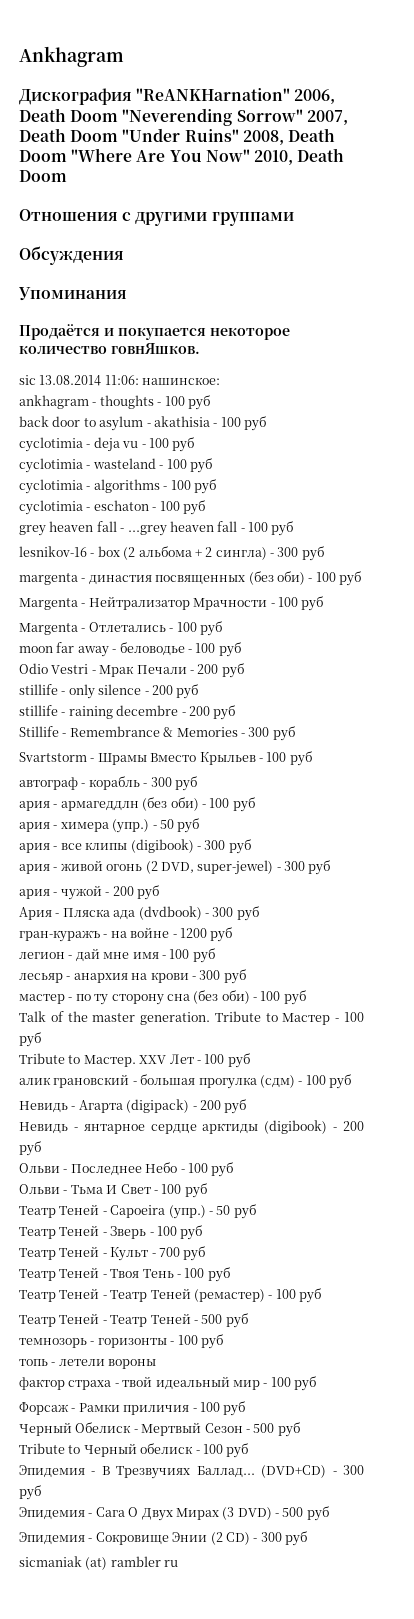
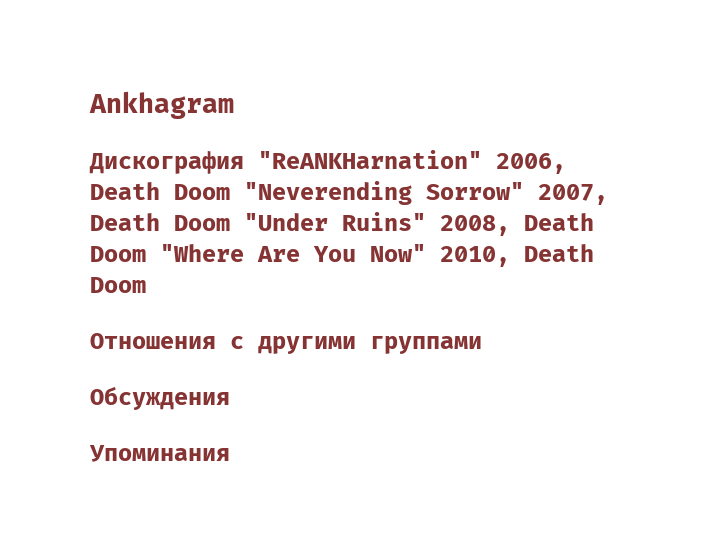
- Продаётся и покупается некоторое количество говнЯшков.
- sic 13.08.2014 11:06: нашинское:
- ankhagram - thoughts - 100 руб
- back door to asylum - akathisia - 100 руб
- cyclotimia - deja vu - 100 руб
- cyclotimia - wasteland - 100 руб
- cyclotimia - algorithms - 100 руб
- cyclotimia - eschaton - 100 руб
- grey heaven fall - ...grey heaven fall - 100 руб
- lesnikov-16 - box (2 альбома + 2 сингла) - 300 руб
- margenta - династия посвященных (без оби) - 100 руб
- Margenta - Нейтрализатор Мрачности - 100 руб
- Margenta - Отлетались - 100 руб
- moon far away - беловодье - 100 руб
- Odio Vestri - Мрак Печали - 200 руб
- stillife - only silence - 200 руб
- stillife - raining decembre - 200 руб
- Stillife - Remembrance & Memories - 300 руб
- Svartstorm - Шрамы Вместо Крыльев - 100 руб
- автограф - корабль - 300 руб
- ария - армагеддлн (без оби) - 100 руб
- ария - химера (упр.) - 50 руб
- ария - все клипы (digibook) - 300 руб
- ария - живой огонь (2 DVD, super-jewel) - 300 руб
- ария - чужой - 200 руб
- Ария - Пляска ада (dvdbook) - 300 руб
- гран-куражъ - на войне - 1200 руб
- легион - дай мне имя - 100 руб
- лесьяр - анархия на крови - 300 руб
- мастер - по ту сторону сна (без оби) - 100 руб
- Talk of the master generation. Tribute to Мастер - 100 руб
- Tribute to Мастер. XXV Лет - 100 руб
- алик грановский - большая прогулка (сдм) - 100 руб
- Невидь - Агарта (digipack) - 200 руб
- Невидь - янтарное сердце арктиды (digibook) - 200 руб
- Ольви - Последнее Небо - 100 руб
- Ольви - Тьма И Свет - 100 руб
- Театр Теней - Capoeira (упр.) - 50 руб
- Театр Теней - Зверь - 100 руб
- Театр Теней - Культ - 700 руб
- Театр Теней - Твоя Тень - 100 руб
- Театр Теней - Театр Теней (ремастер) - 100 руб
- Театр Теней - Театр Теней - 500 руб
- темнозорь - горизонты - 100 руб
- топь - летели вороны
- фактор страха - твой идеальный мир - 100 руб
- Форсаж - Рамки приличия - 100 руб
- Черный Обелиск - Мертвый Сезон - 500 руб
- Tribute to Черный обелиск - 100 руб
- Эпидемия - В Трезвучиях Баллад... (DVD+CD) - 300 руб
- Эпидемия - Сага О Двух Мирах (3 DVD) - 500 руб
- Эпидемия - Сокровище Энии (2 CD) - 300 руб
- sicmaniak (at) rambler ru

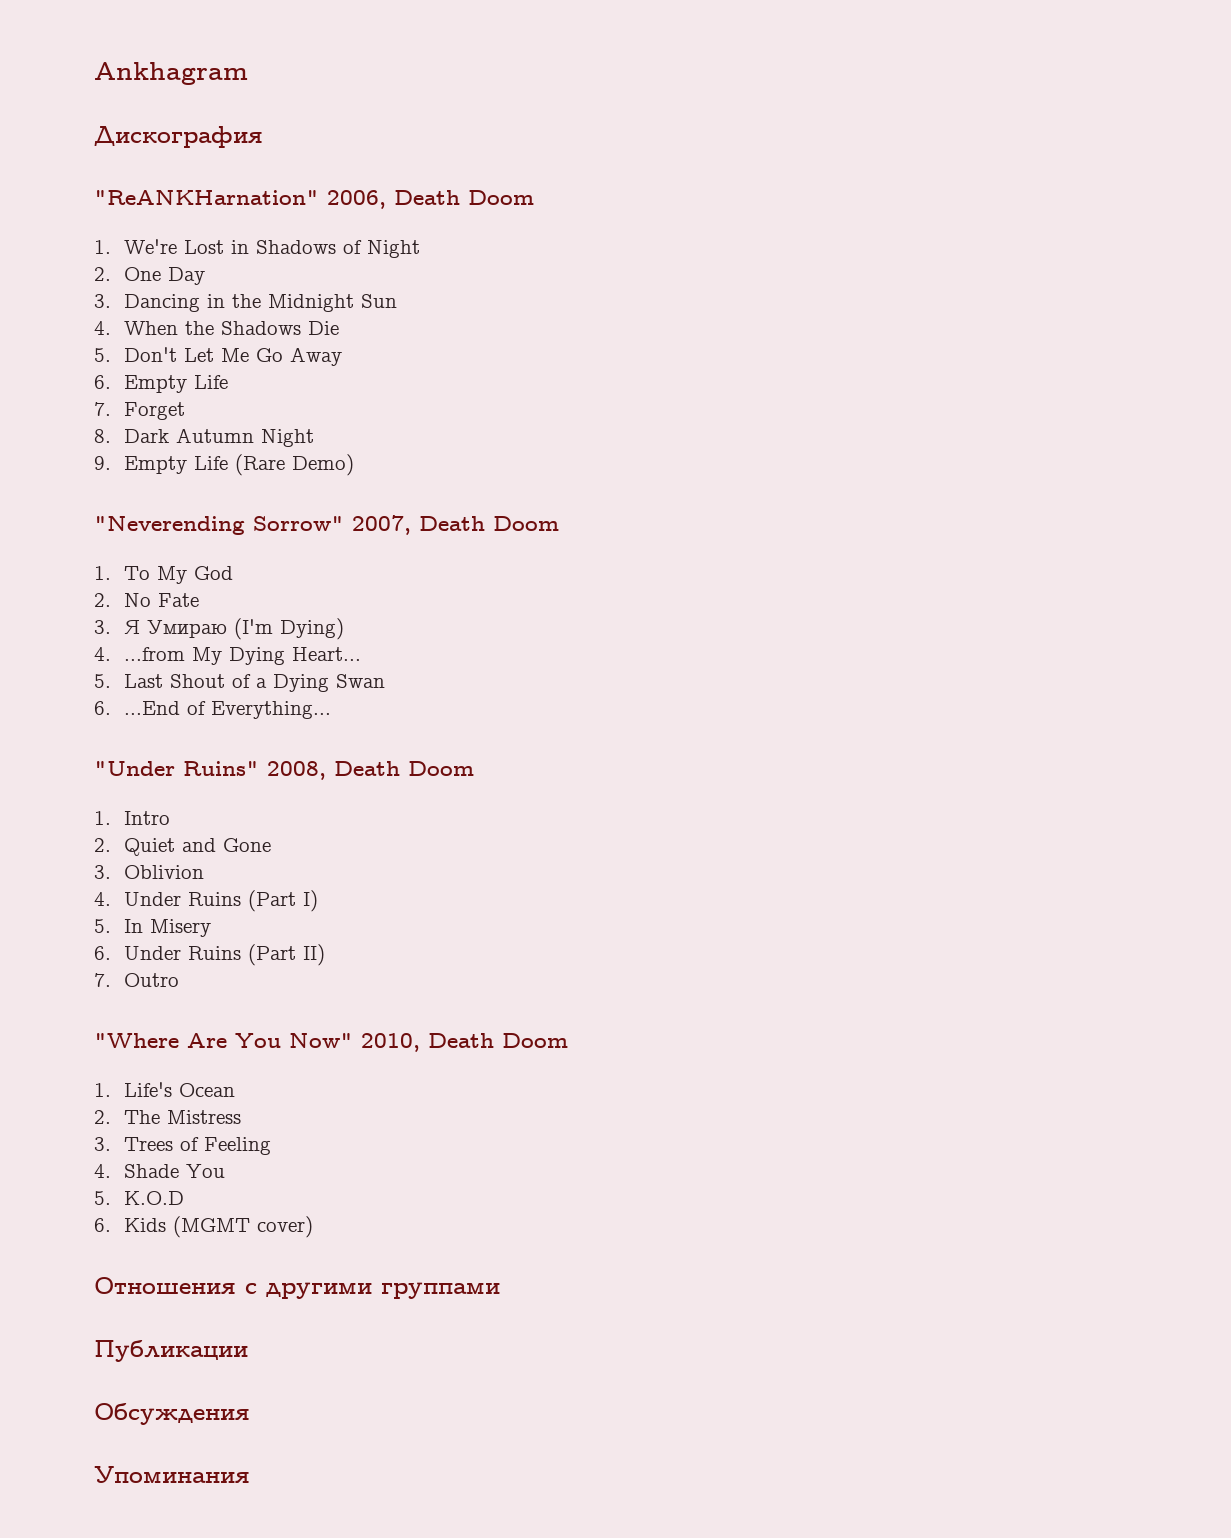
- Дискография "ReANKHarnation" 2006, Death Doom "Neverending Sorrow" 2007, Death Doom "Under Ruins" 2008, Death Doom "Where Are You Now" 2010, Death Doom
+ Дискография
+ "ReANKHarnation" 2006, Death Doom
+ 1. We're Lost in Shadows of Night
+ 2. One Day
+ 3. Dancing in the Midnight Sun
+ 4. When the Shadows Die
+ 5. Don't Let Me Go Away
+ 6. Empty Life
+ 7. Forget
+ 8. Dark Autumn Night
+ 9. Empty Life (Rare Demo)
+ "Neverending Sorrow" 2007, Death Doom
+ 1. To My God
+ 2. No Fate
+ 3. Я Умираю (I'm Dying)
+ 4. ...from My Dying Heart...
+ 5. Last Shout of a Dying Swan
+ 6. ...End of Everything...
+ "Under Ruins" 2008, Death Doom
+ 1. Intro
+ 2. Quiet and Gone
+ 3. Oblivion
+ 4. Under Ruins (Part I)
+ 5. In Misery
+ 6. Under Ruins (Part II)
+ 7. Outro
+ "Where Are You Now" 2010, Death Doom
+ 1. Life's Ocean
+ 2. The Mistress
+ 3. Trees of Feeling
+ 4. Shade You
+ 5. K.O.D
+ 6. Kids (MGMT cover)
+ Публикации

